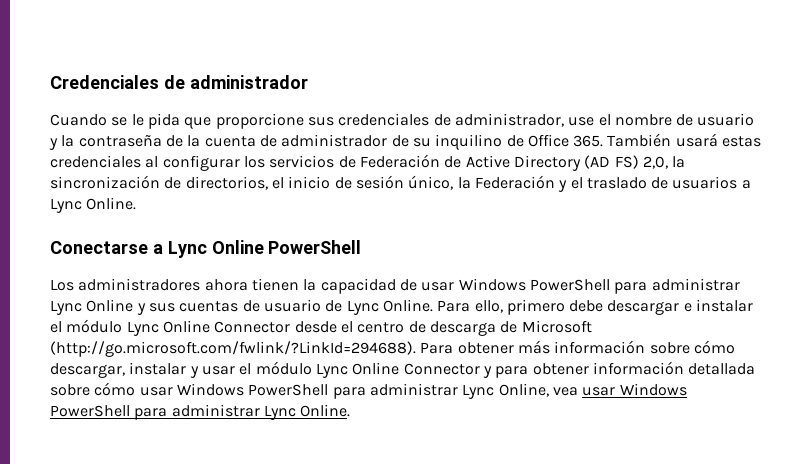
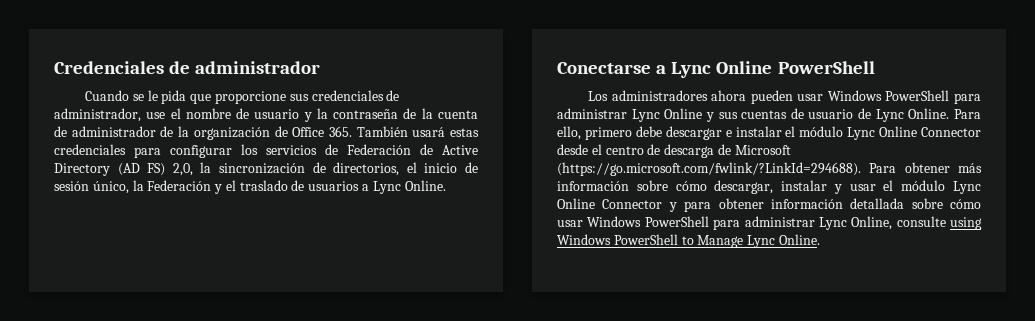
- Cuando se le pida que proporcione sus credenciales de administrador, use el nombre de usuario y la contraseña de la cuenta de administrador de su inquilino de Office 365. También usará estas credenciales al configurar los servicios de Federación de Active Directory (AD FS) 2,0, la sincronización de directorios, el inicio de sesión único, la Federación y el traslado de usuarios a Lync Online.
+ Cuando se le pida que proporcione sus credenciales de administrador, use el nombre de usuario y la contraseña de la cuenta de administrador de la organización de Office 365. También usará estas credenciales para configurar los servicios de Federación de Active Directory (AD FS) 2,0, la sincronización de directorios, el inicio de sesión único, la Federación y el traslado de usuarios a Lync Online.
- Los administradores ahora tienen la capacidad de usar Windows PowerShell para administrar Lync Online y sus cuentas de usuario de Lync Online.
+ Los administradores ahora pueden usar Windows PowerShell para administrar Lync Online y sus cuentas de usuario de Lync Online.
- Para ello, primero debe descargar e instalar el módulo Lync Online Connector desde el centro de descarga de Microsoft (http://go.microsoft.com/fwlink/?LinkId=294688). Para obtener más información sobre cómo descargar, instalar y usar el módulo Lync Online Connector y para obtener información detallada sobre cómo usar Windows PowerShell para administrar Lync Online, vea usar Windows PowerShell para administrar Lync Online.
+ Para ello, primero debe descargar e instalar el módulo Lync Online Connector desde el centro de descarga de Microsoft (https://go.microsoft.com/fwlink/?LinkId=294688). Para obtener más información sobre cómo descargar, instalar y usar el módulo Lync Online Connector y para obtener información detallada sobre cómo usar Windows PowerShell para administrar Lync Online, consulte using Windows PowerShell to Manage Lync Online.

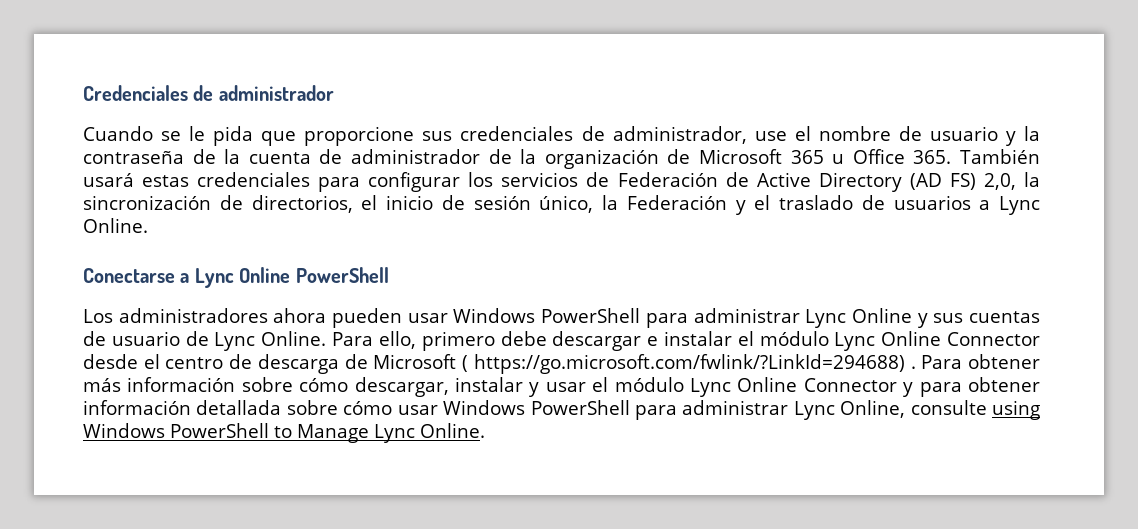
- Cuando se le pida que proporcione sus credenciales de administrador, use el nombre de usuario y la contraseña de la cuenta de administrador de la organización de Office 365. También usará estas credenciales para configurar los servicios de Federación de Active Directory (AD FS) 2,0, la sincronización de directorios, el inicio de sesión único, la Federación y el traslado de usuarios a Lync Online.
+ Cuando se le pida que proporcione sus credenciales de administrador, use el nombre de usuario y la contraseña de la cuenta de administrador de la organización de Microsoft 365 u Office 365. También usará estas credenciales para configurar los servicios de Federación de Active Directory (AD FS) 2,0, la sincronización de directorios, el inicio de sesión único, la Federación y el traslado de usuarios a Lync Online.
- Para ello, primero debe descargar e instalar el módulo Lync Online Connector desde el centro de descarga de Microsoft (https://go.microsoft.com/fwlink/?LinkId=294688). Para obtener más información sobre cómo descargar, instalar y usar el módulo Lync Online Connector y para obtener información detallada sobre cómo usar Windows PowerShell para administrar Lync Online, consulte using Windows PowerShell to Manage Lync Online.
+ Para ello, primero debe descargar e instalar el módulo Lync Online Connector desde el centro de descarga de Microsoft ( https://go.microsoft.com/fwlink/?LinkId=294688) . Para obtener más información sobre cómo descargar, instalar y usar el módulo Lync Online Connector y para obtener información detallada sobre cómo usar Windows PowerShell para administrar Lync Online, consulte using Windows PowerShell to Manage Lync Online.

